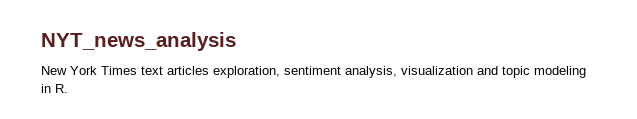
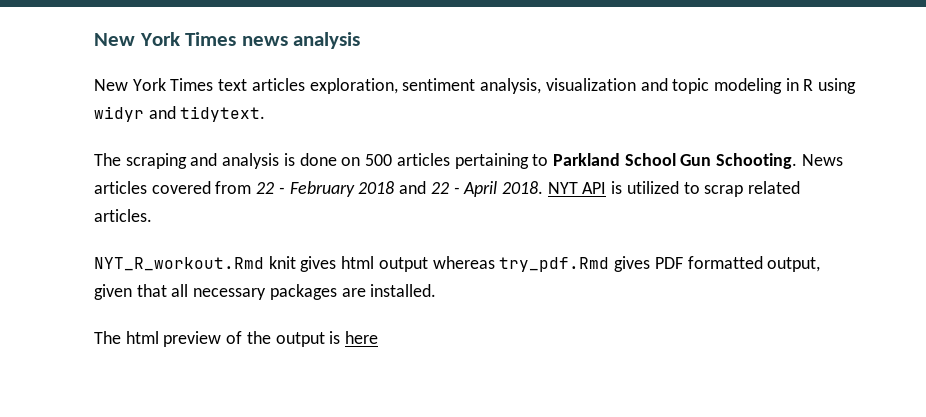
- NYT_news_analysis
+ New York Times news analysis
- New York Times text articles exploration, sentiment analysis, visualization and topic modeling in R.
+ New York Times text articles exploration, sentiment analysis, visualization and topic modeling in R using widyr and tidytext.
+ The scraping and analysis is done on 500 articles pertaining to Parkland School Gun Schooting. News articles covered from 22 - February 2018 and 22 - April 2018. NYT API is utilized to scrap related articles.
+ NYT_R_workout.Rmd knit gives html output whereas try_pdf.Rmd gives PDF formatted output, given that all necessary packages are installed.
+ The html preview of the output is here

